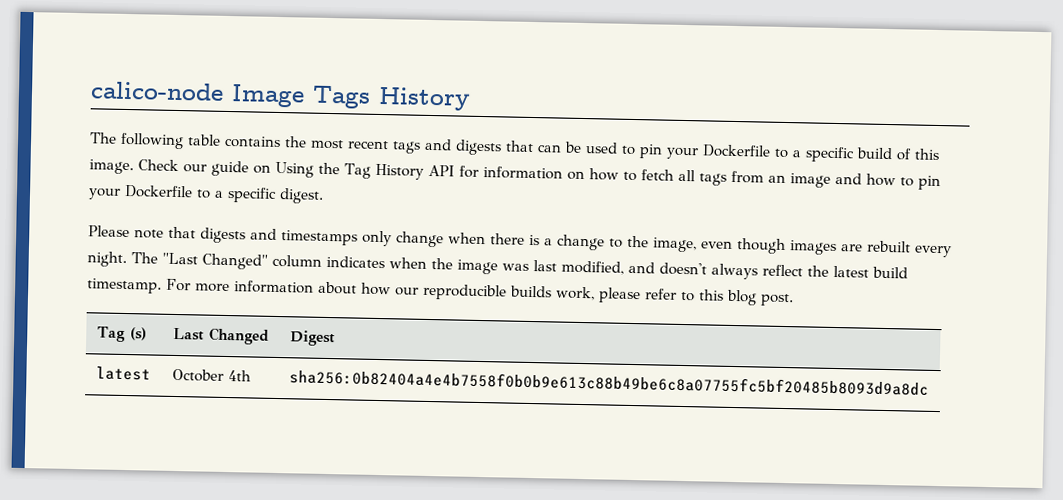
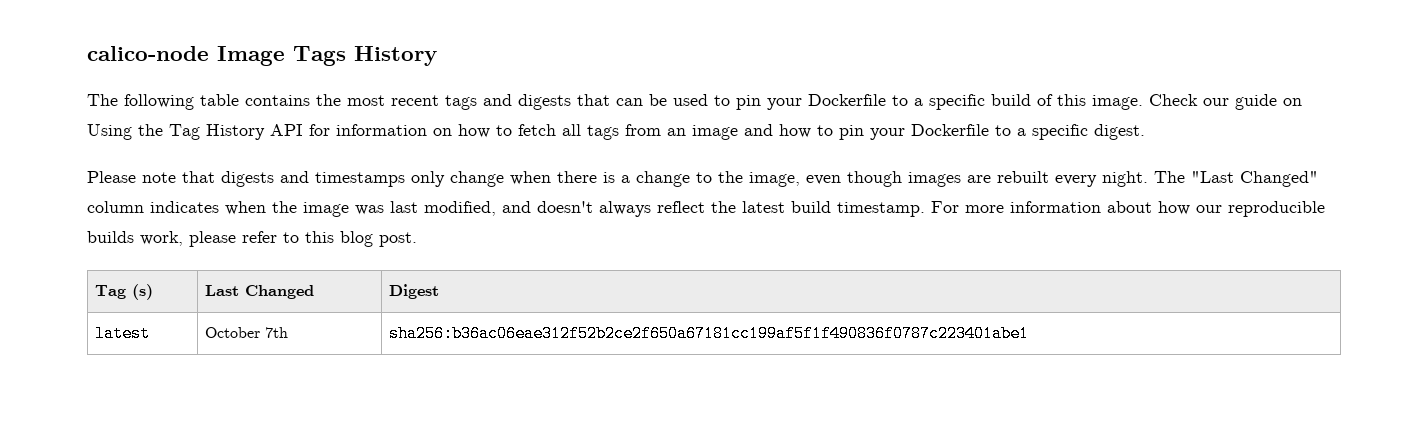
- latest | October 4th | sha256:0b82404a4e4b7558f0b0b9e613c88b49be6c8a07755fc5bf20485b8093d9a8dc
+ latest | October 7th | sha256:b36ac06eae312f52b2ce2f650a67181cc199af5f1f490836f0787c223401abe1

